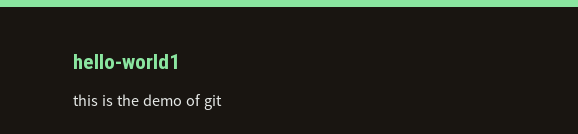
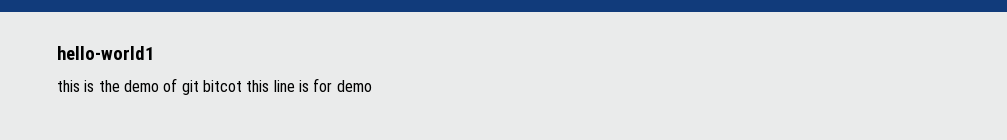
- this is the demo of git
+ this is the demo of git bitcot this line is for demo

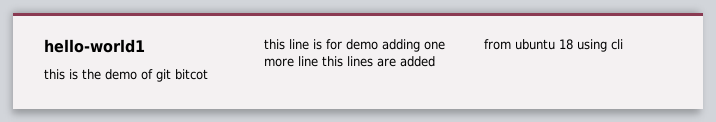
- this is the demo of git bitcot this line is for demo
+ this is the demo of git bitcot this line is for demo adding one more line this lines are added from ubuntu 18 using cli

